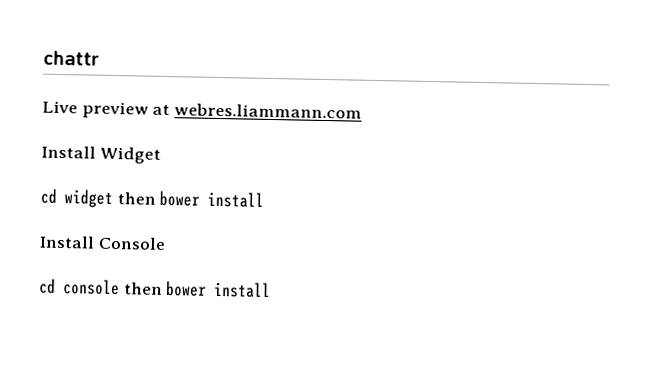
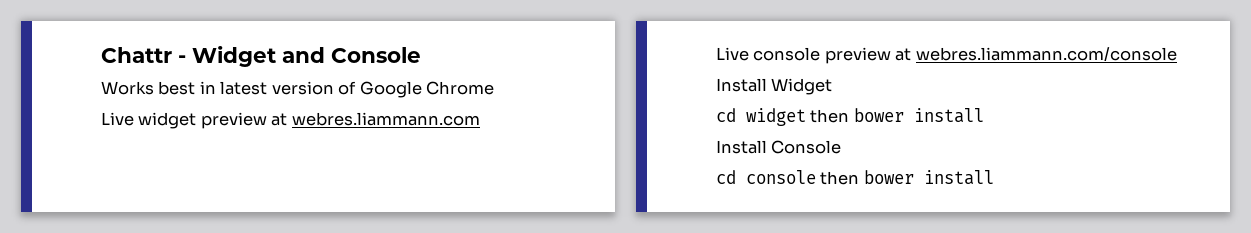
- chattr
- Live preview at webres.liammann.com
+ Chattr - Widget and Console
+ Works best in latest version of Google Chrome
+ Live widget preview at webres.liammann.com
+ Live console preview at webres.liammann.com/console

